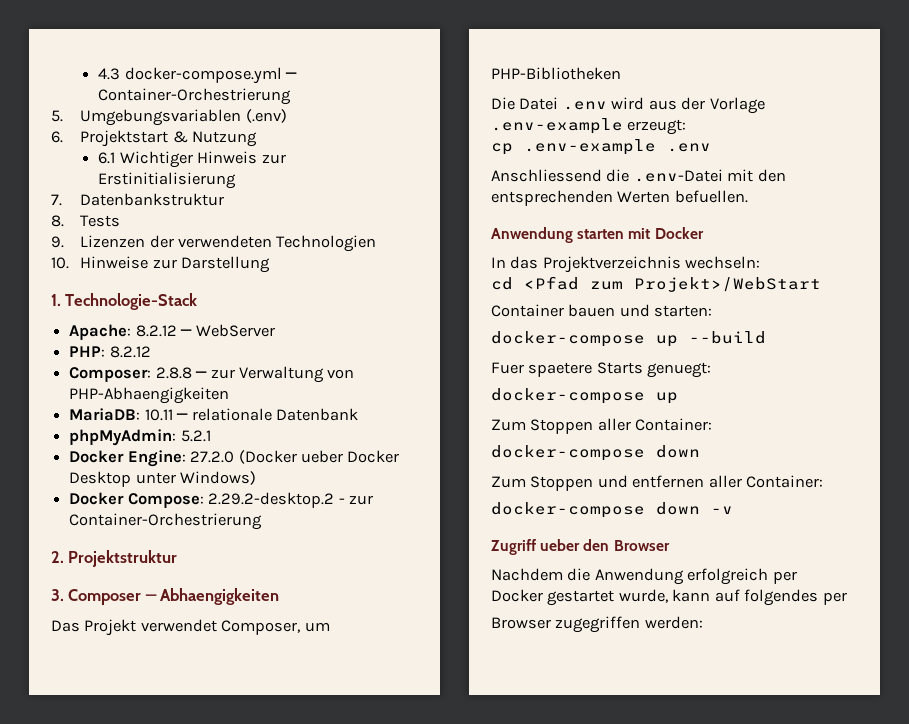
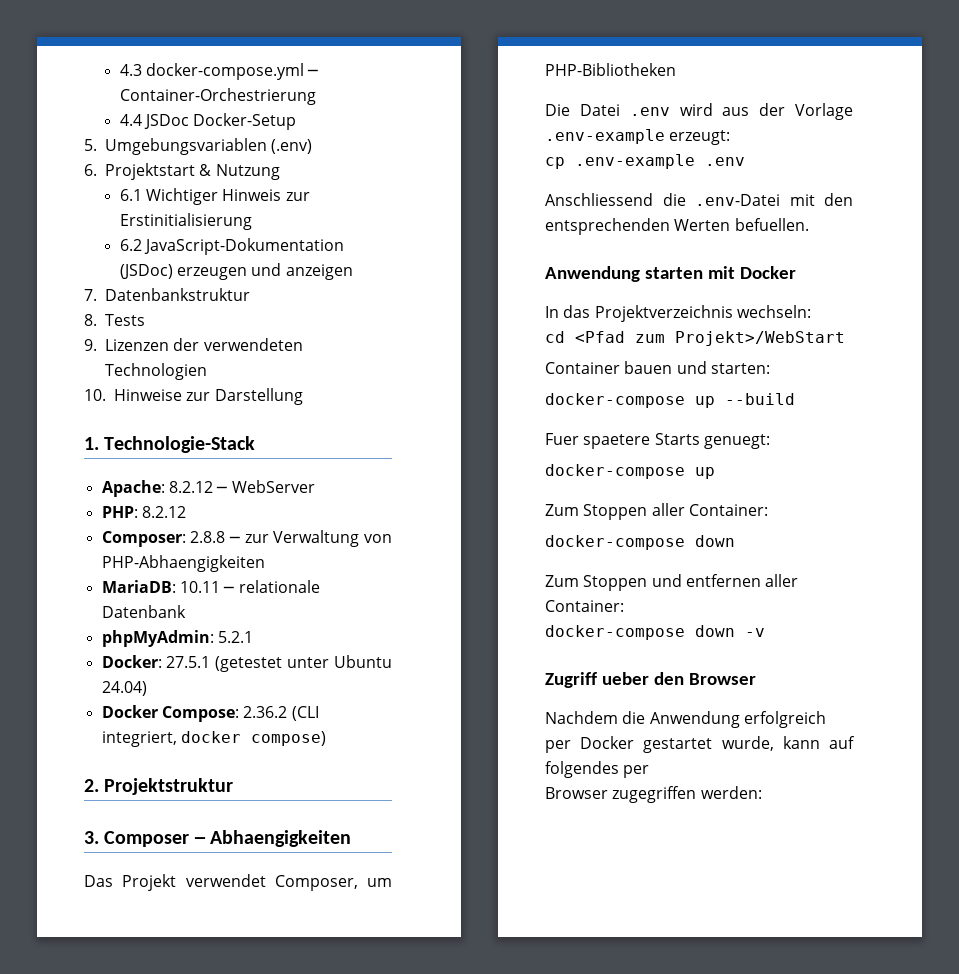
+ 4.4 JSDoc Docker-Setup
+ 6.2 JavaScript-Dokumentation (JSDoc) erzeugen und anzeigen
- Docker Engine: 27.2.0 (Docker ueber Docker Desktop unter Windows)
- Docker Compose: 2.29.2-desktop.2 - zur Container-Orchestrierung
+ Docker: 27.5.1 (getestet unter Ubuntu 24.04)
+ Docker Compose: 2.36.2 (CLI integriert, docker compose)

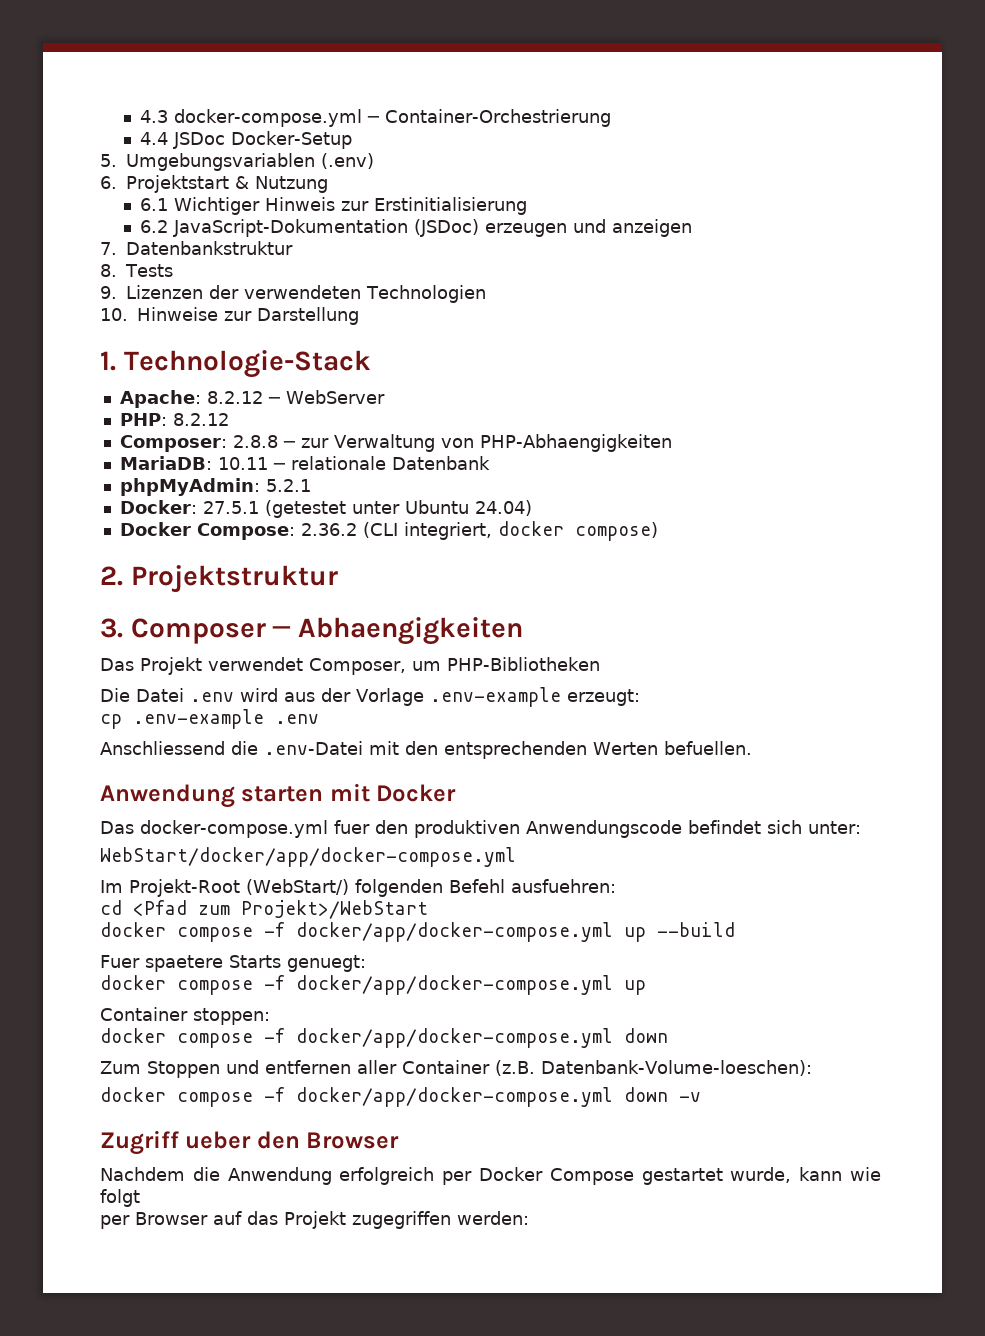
- In das Projektverzeichnis wechseln:
+ Das docker-compose.yml fuer den produktiven Anwendungscode befindet sich unter:
+ WebStart/docker/app/docker-compose.yml
+ Im Projekt-Root (WebStart/) folgenden Befehl ausfuehren:
- Container bauen und starten:
- docker-compose up --build
+ docker compose -f docker/app/docker-compose.yml up --build
  Fuer spaetere Starts genuegt:
- docker-compose up
- Zum Stoppen aller Container:
- docker-compose down
+ docker compose -f docker/app/docker-compose.yml up
+ Container stoppen:
+ docker compose -f docker/app/docker-compose.yml down
- Zum Stoppen und entfernen aller Container:
- docker-compose down -v
+ Zum Stoppen und entfernen aller Container (z.B. Datenbank-Volume-loeschen):
+ docker compose -f docker/app/docker-compose.yml down -v
- Nachdem die Anwendung erfolgreich per Docker gestartet wurde, kann auf folgendes per
- Browser zugegriffen werden:
+ Nachdem die Anwendung erfolgreich per Docker Compose gestartet wurde, kann wie folgt
+ per Browser auf das Projekt zugegriffen werden:

